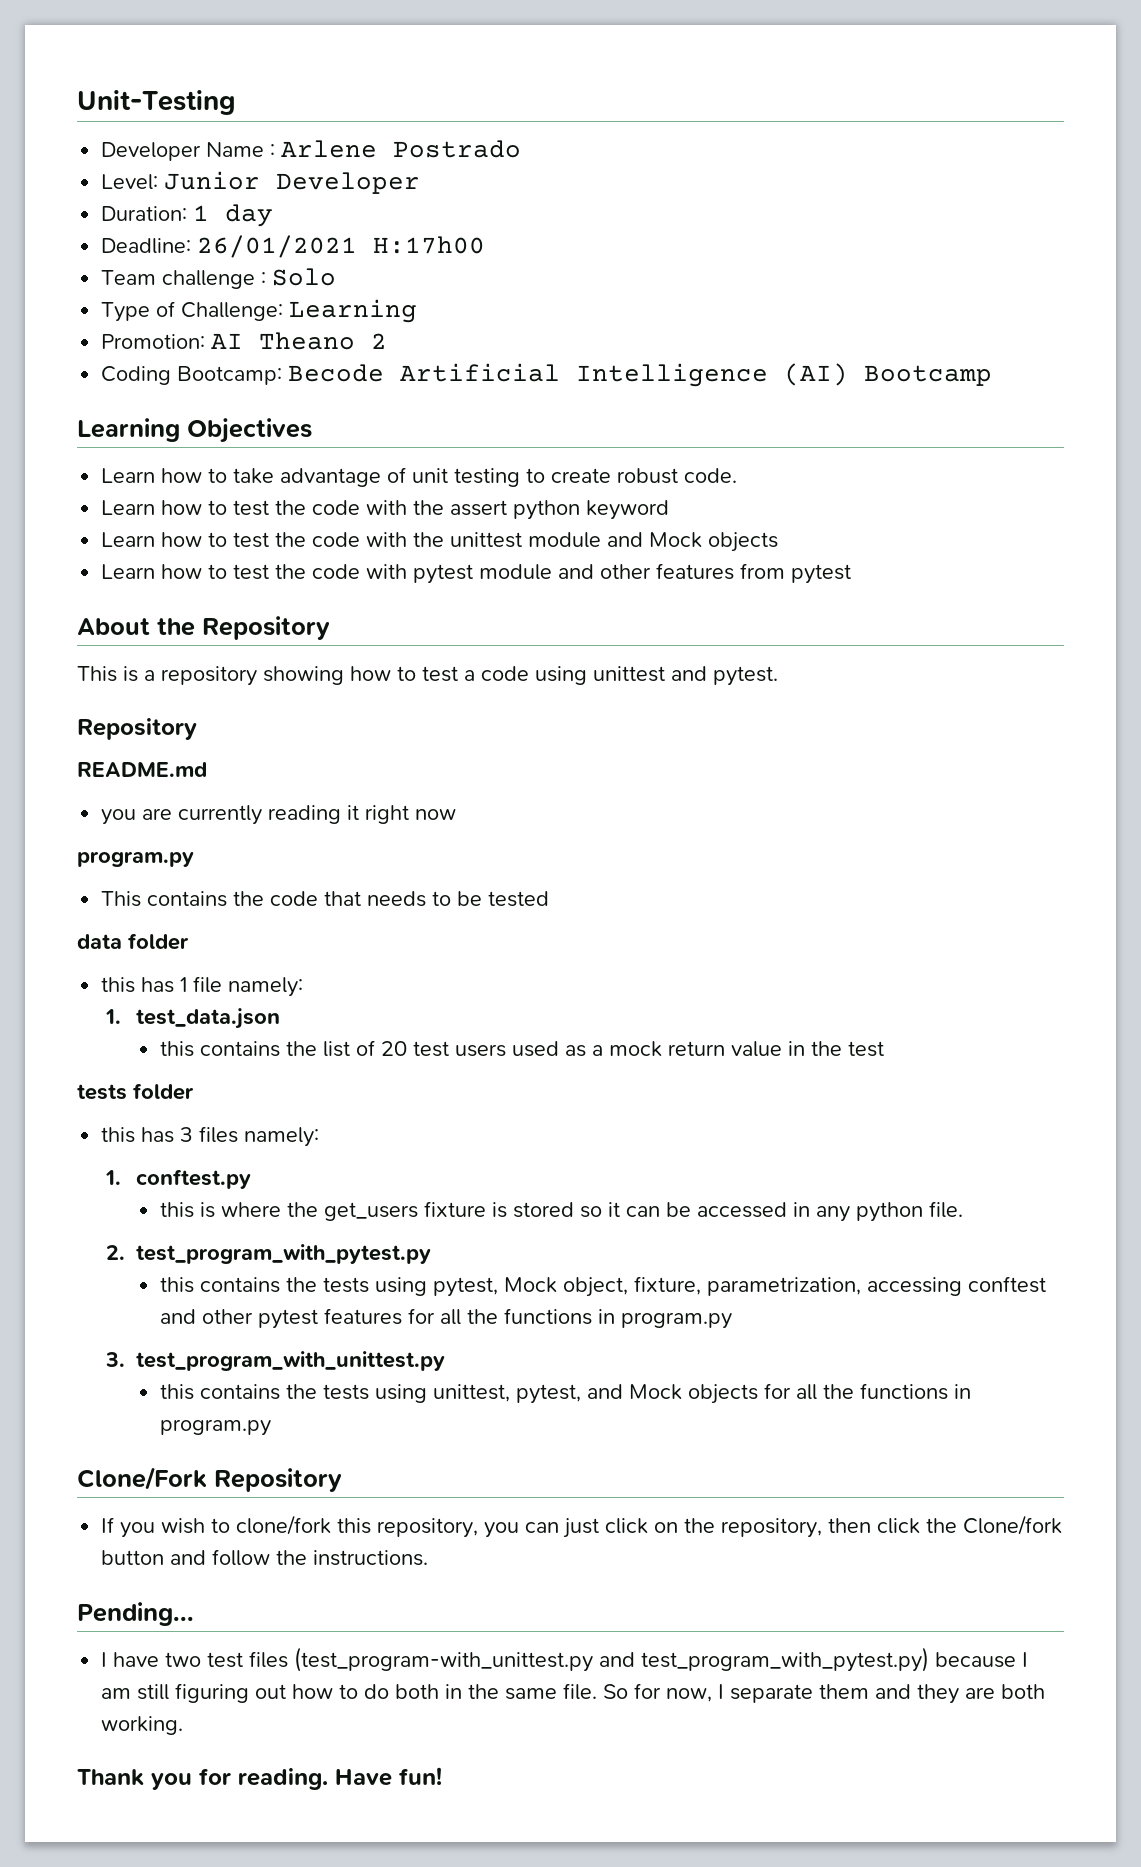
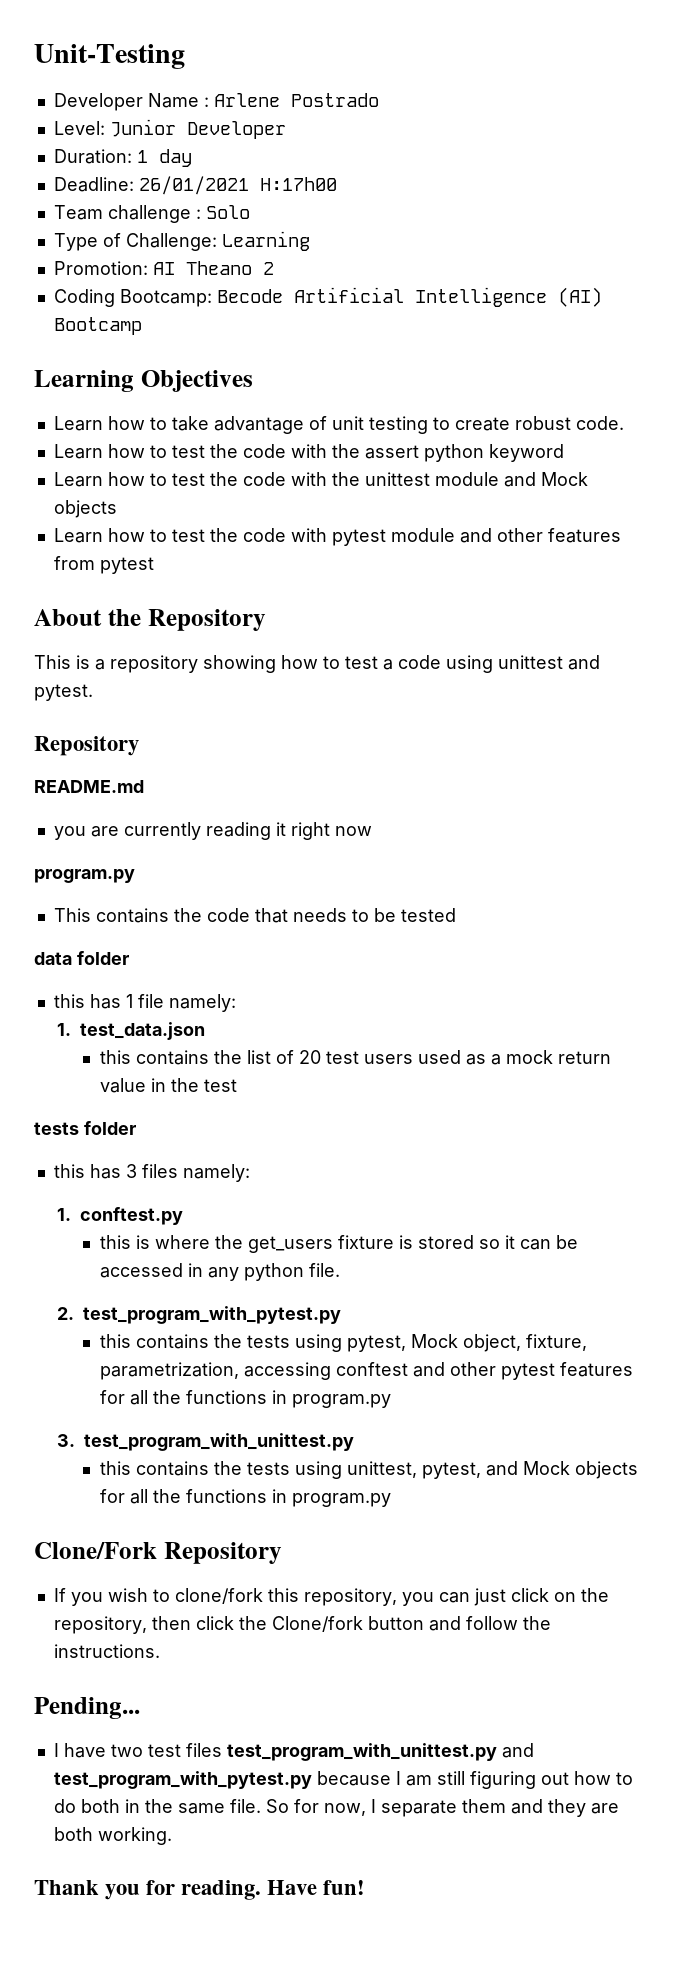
- I have two test files (test_program-with_unittest.py and test_program_with_pytest.py) because I am still figuring out how to do both in the same file.
+ I have two test files test_program_with_unittest.py and test_program_with_pytest.py because I am still figuring out how to do both in the same file.

